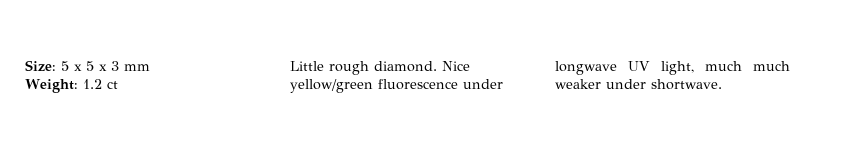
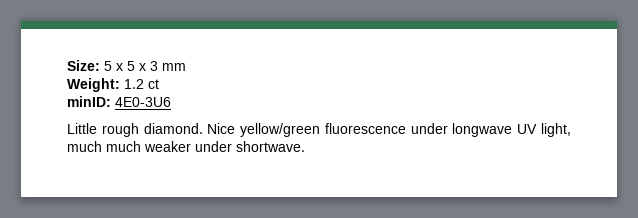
+ minID: 4E0-3U6

